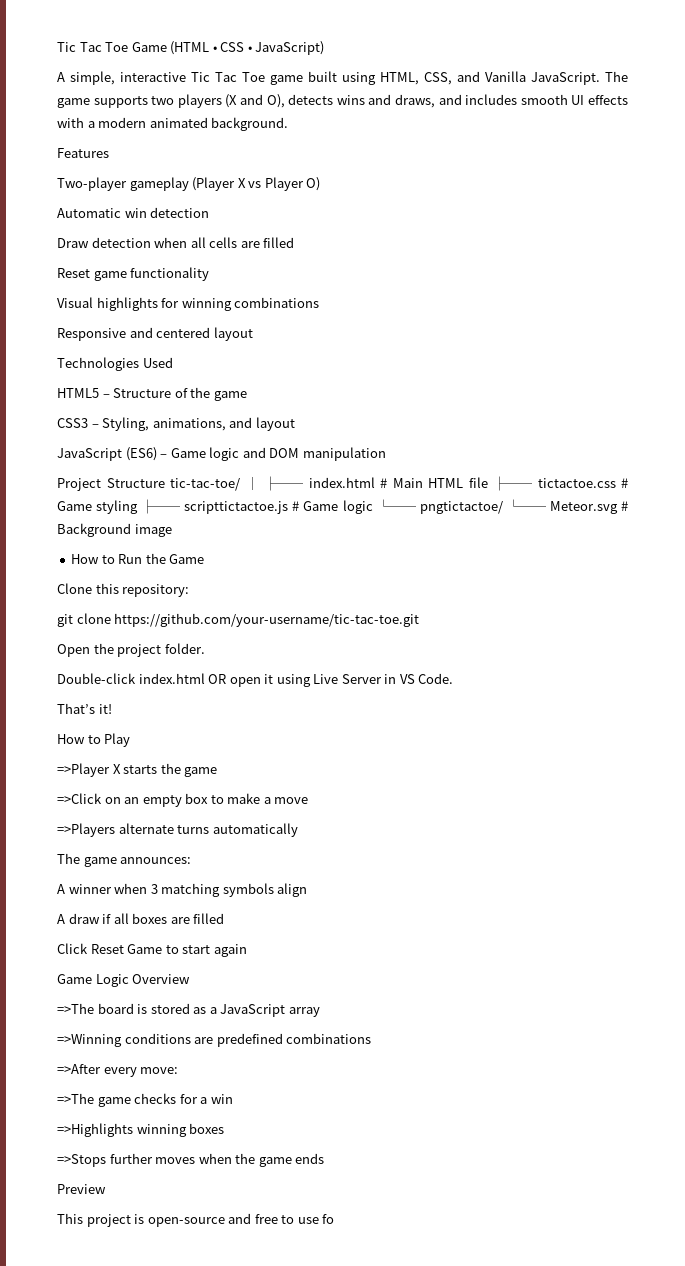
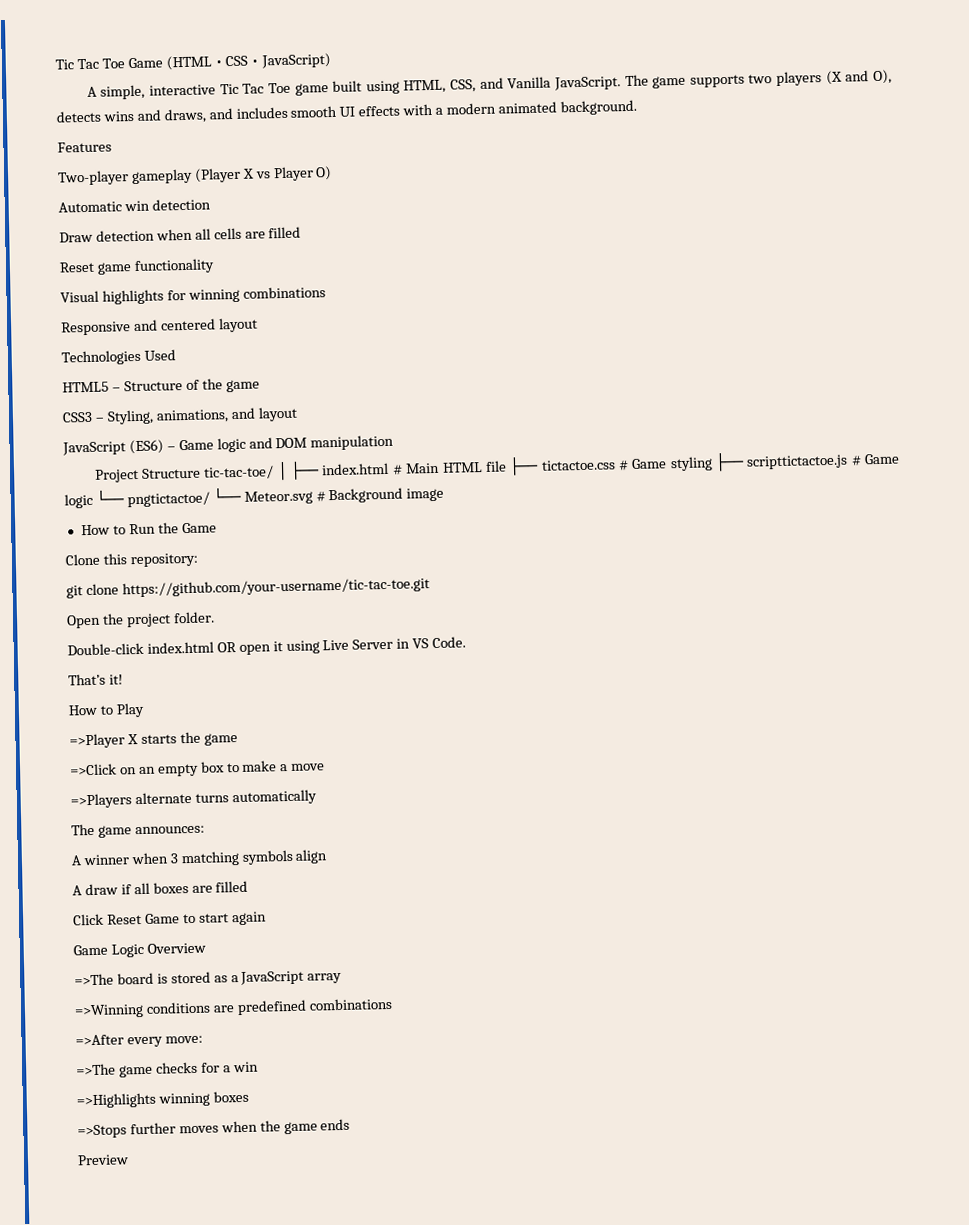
- This project is open-source and free to use fo

